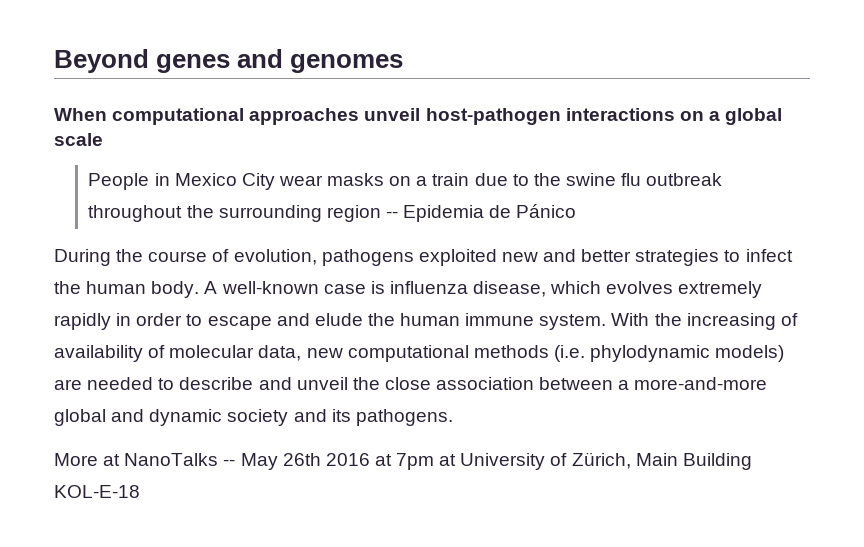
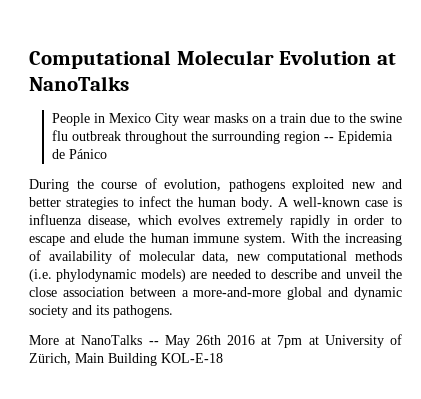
- Beyond genes and genomes
- When computational approaches unveil host-pathogen interactions on a global scale
+ Computational Molecular Evolution at NanoTalks

